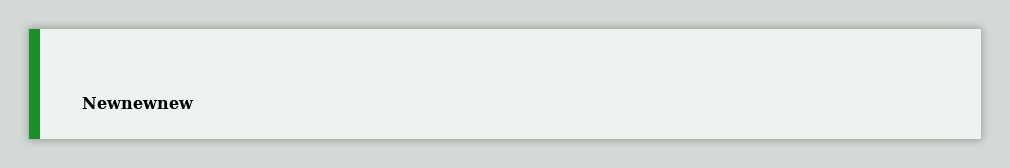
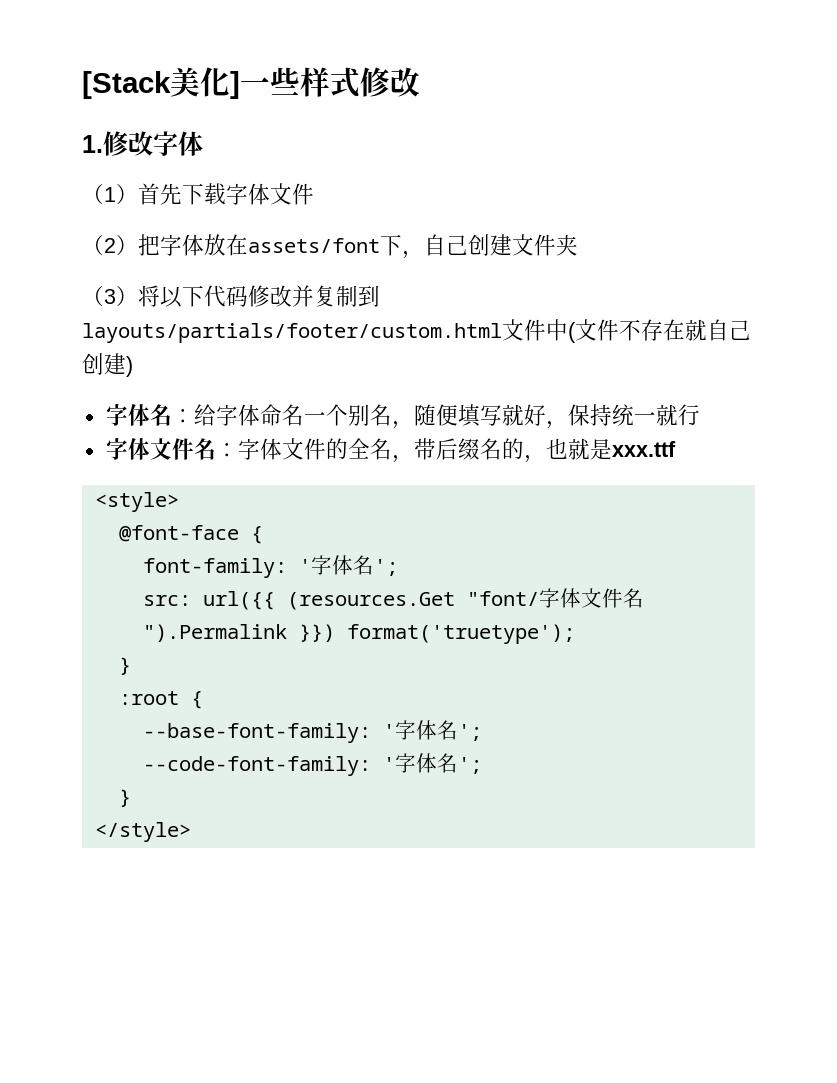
- Newnewnew
+ [Stack美化]一些样式修改
+ 1.修改字体
+ （1）首先下载字体文件
+ （2）把字体放在assets/font下，自己创建文件夹
+ （3）将以下代码修改并复制到layouts/partials/footer/custom.html文件中(文件不存在就自己创建)
+ 字体名：给字体命名一个别名，随便填写就好，保持统一就行
+ 字体文件名：字体文件的全名，带后缀名的，也就是xxx.ttf
+ <style>
+ @font-face {
+ font-family: '字体名';
+ src: url({{ (resources.Get "font/字体文件名").Permalink }}) format('truetype');
+ }
+ :root {
+ --base-font-family: '字体名';
+ --code-font-family: '字体名';
+ }
+ </style>

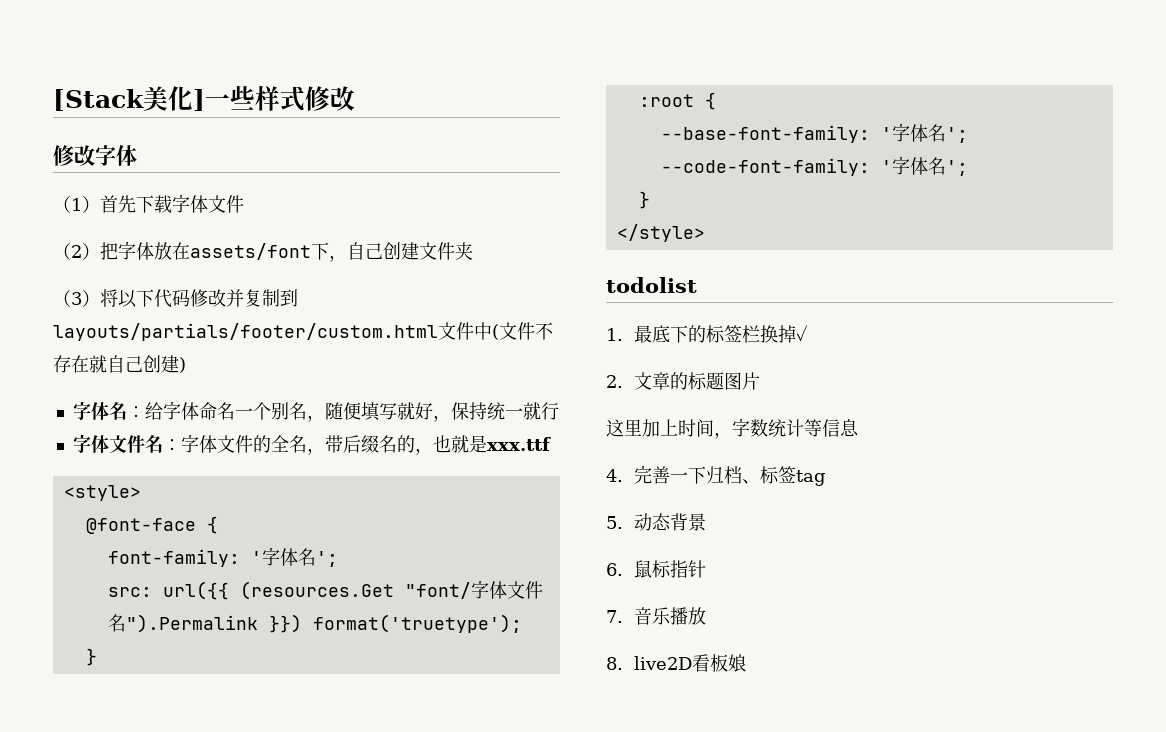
- 1.修改字体
+ 修改字体
+ todolist
+ 1.最底下的标签栏换掉✓
+ 2.文章的标题图片
+ 这里加上时间，字数统计等信息
+ 4.完善一下归档、标签tag
+ 5.动态背景
+ 6.鼠标指针
+ 7.音乐播放
+ 8. live2D看板娘

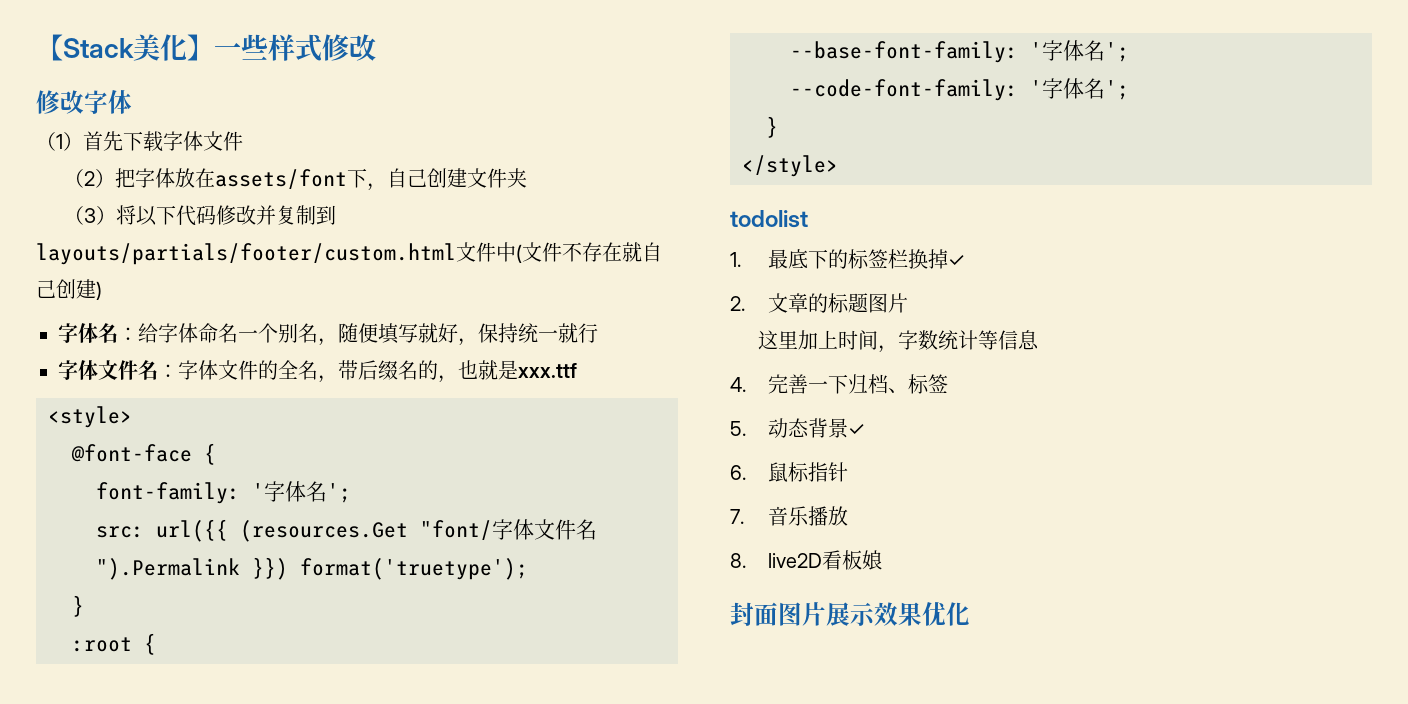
- [Stack美化]一些样式修改
+ 【Stack美化】一些样式修改
- 4.完善一下归档、标签tag
+ 4.完善一下归档、标签
- 5.动态背景
+ 5.动态背景✓
+ 封面图片展示效果优化

